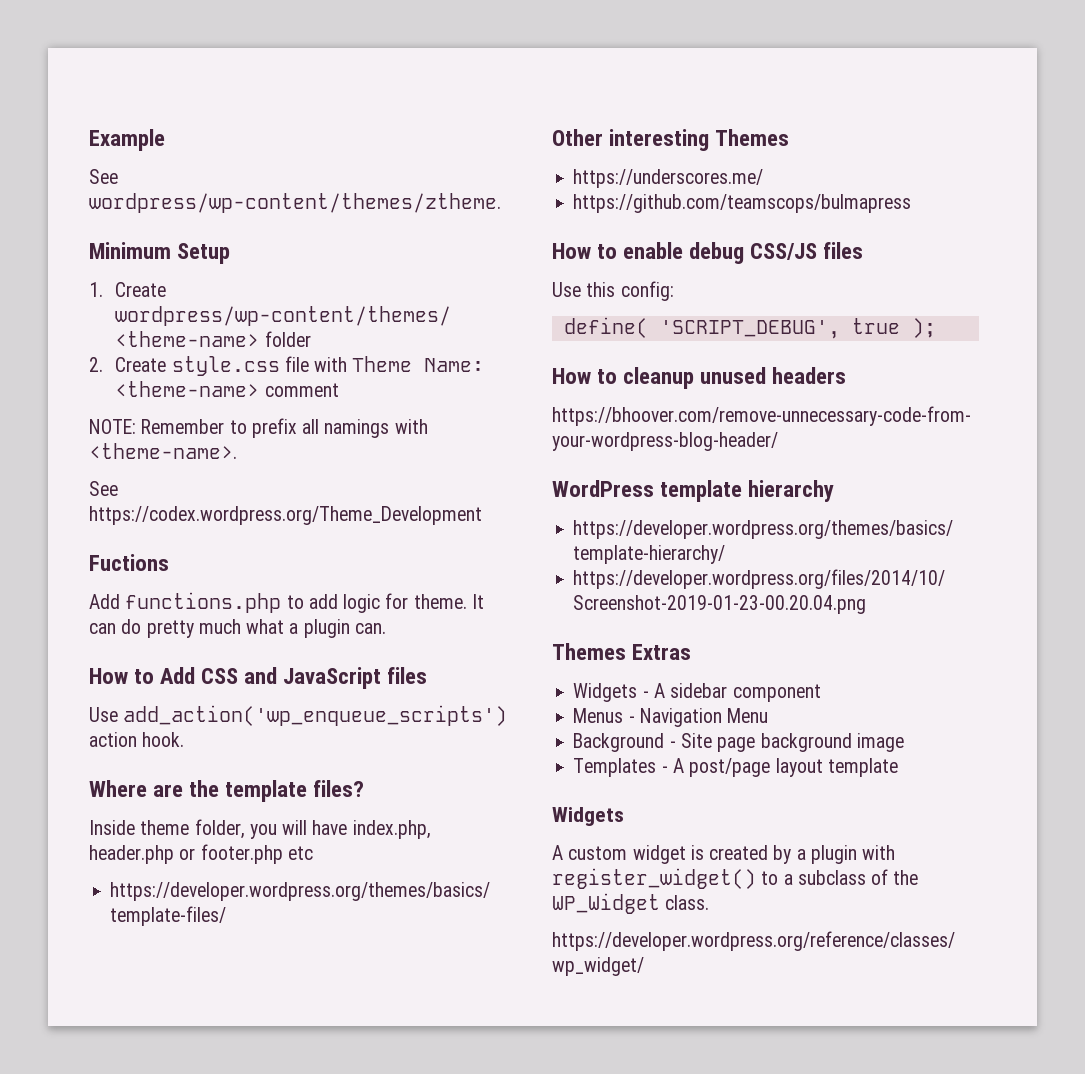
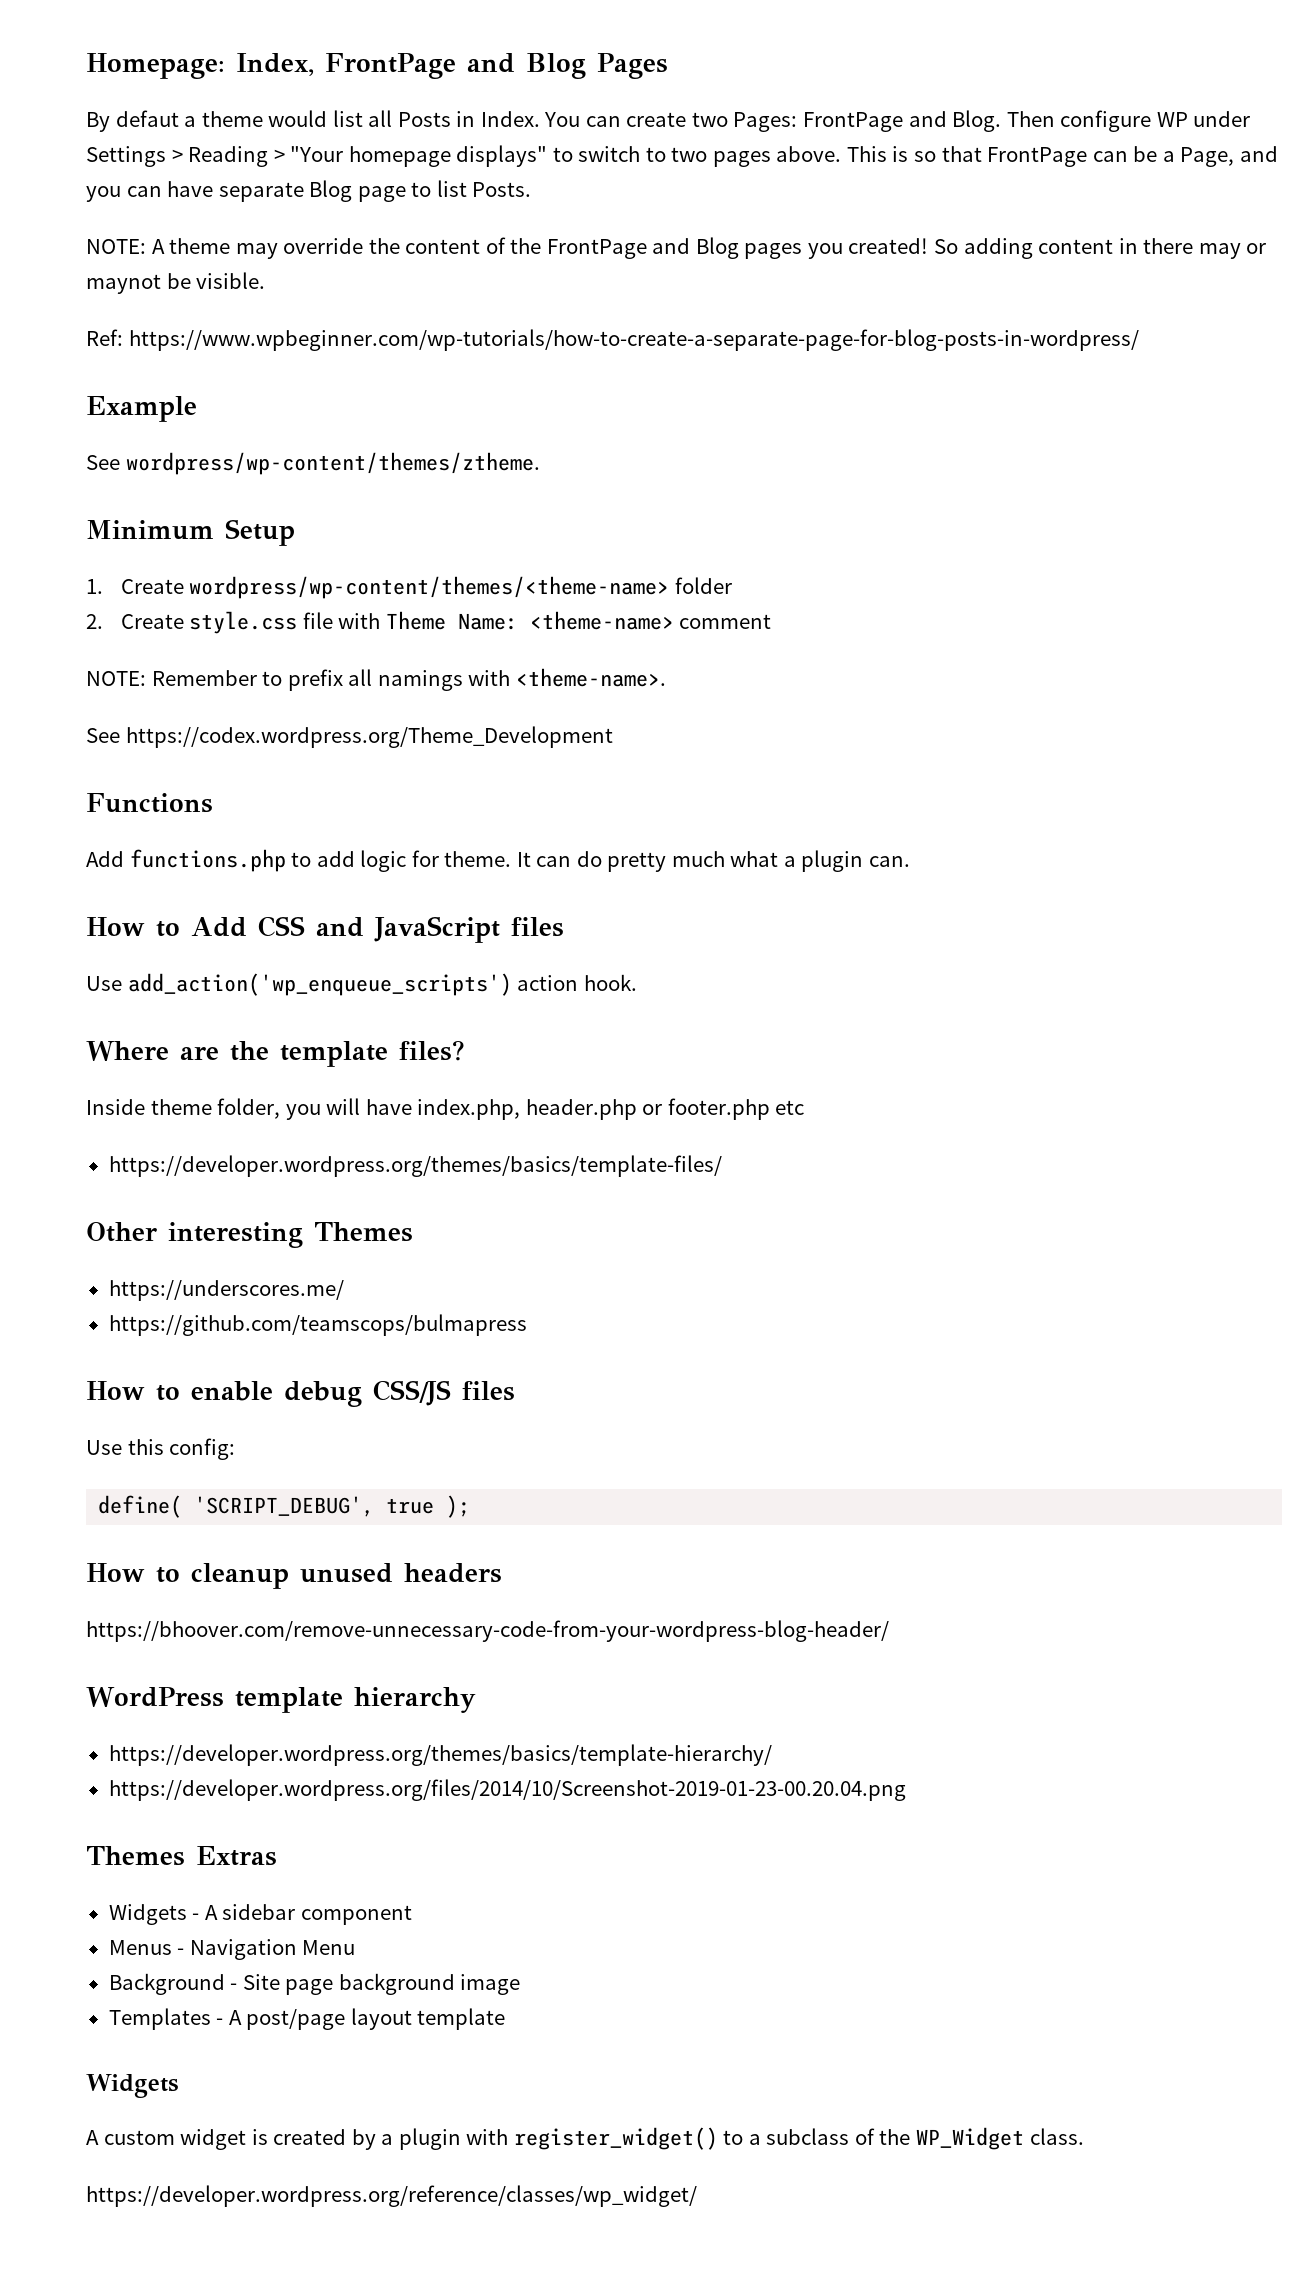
+ Homepage: Index, FrontPage and Blog Pages
+ By defaut a theme would list all Posts in Index. You can create two Pages: FrontPage and Blog. Then configure WP under Settings > Reading > "Your homepage displays" to switch to two pages above. This is so that FrontPage can be a Page, and you can have separate Blog page to list Posts.
+ NOTE: A theme may override the content of the FrontPage and Blog pages you created! So adding content in there may or maynot be visible.
+ Ref: https://www.wpbeginner.com/wp-tutorials/how-to-create-a-separate-page-for-blog-posts-in-wordpress/
- Fuctions
+ Functions

